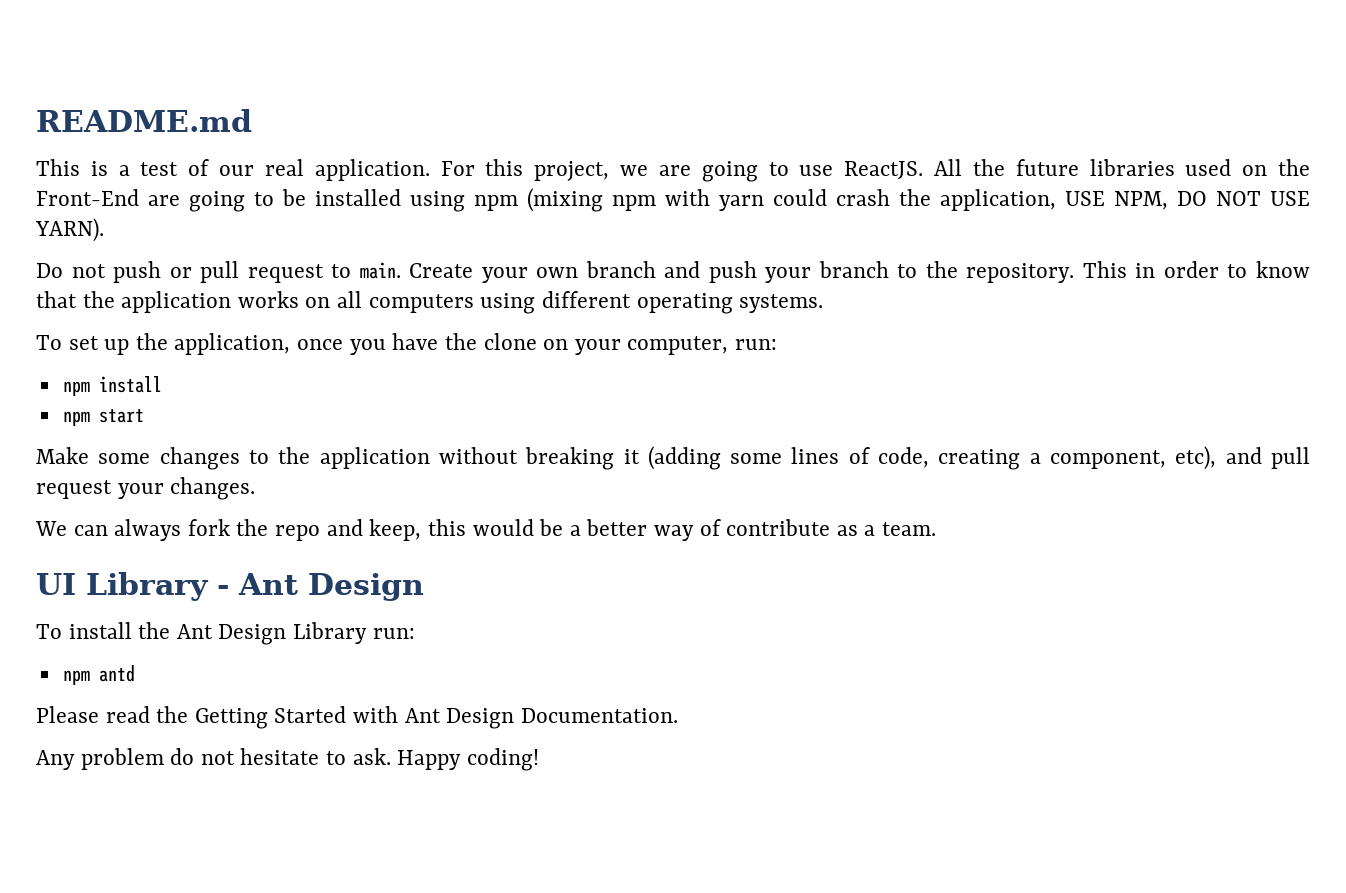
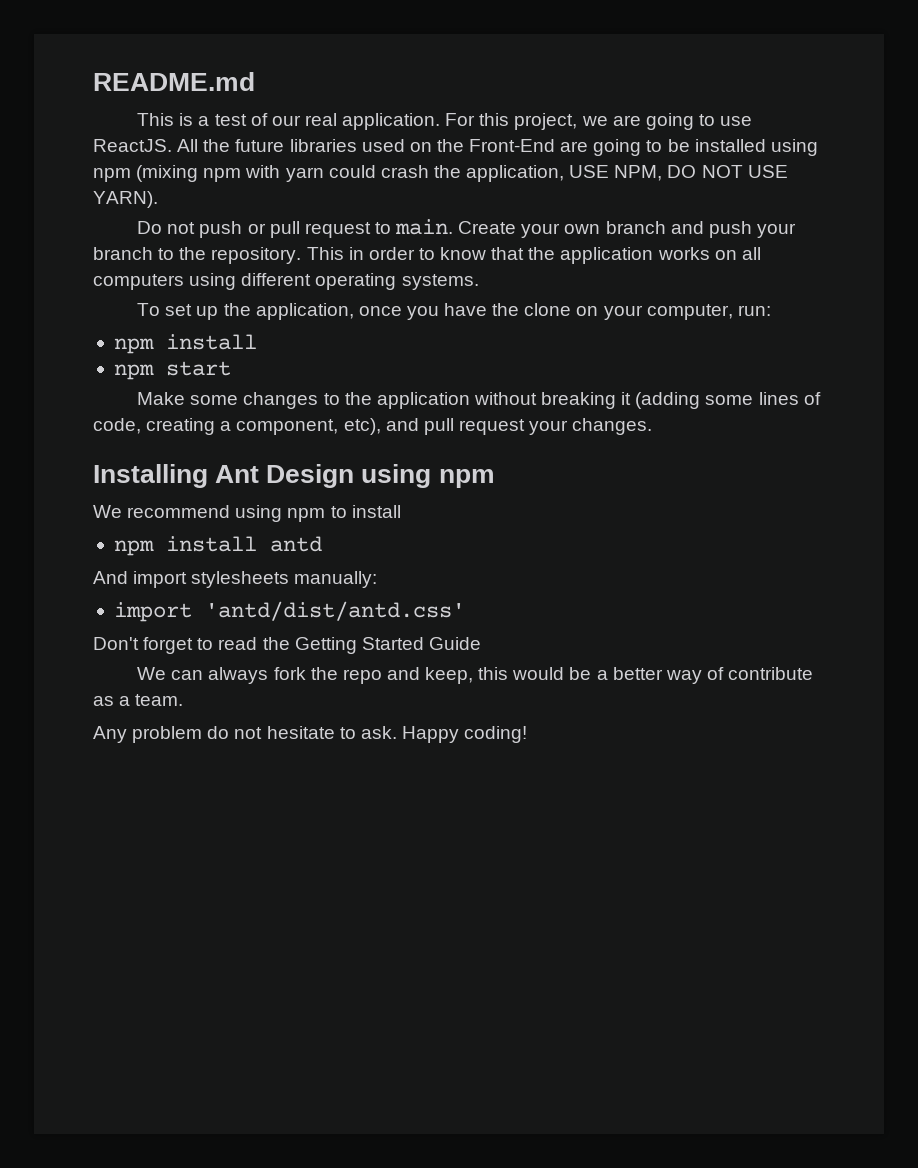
+ Installing Ant Design using npm
+ We recommend using npm to install
+ npm install antd
+ And import stylesheets manually:
+ import 'antd/dist/antd.css'
+ Don't forget to read the Getting Started Guide
- UI Library - Ant Design
- To install the Ant Design Library run:
- npm antd
- Please read the Getting Started with Ant Design Documentation.

